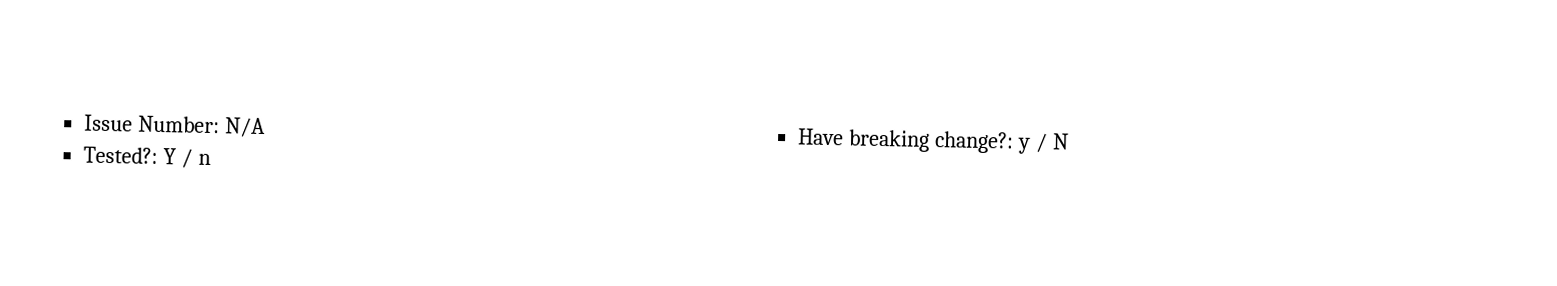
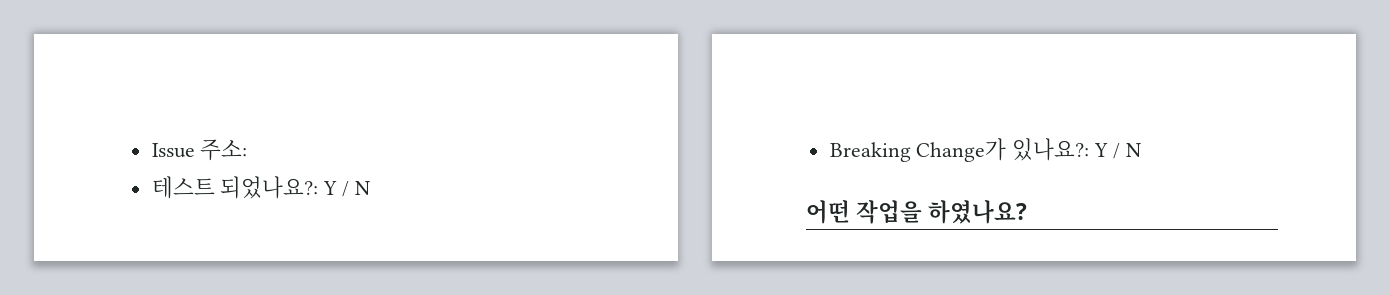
- Issue Number: N/A
- Tested?: Y / n
- Have breaking change?: y / N
+ Issue 주소:
+ 테스트 되었나요?: Y / N
+ Breaking Change가 있나요?: Y / N
+ 어떤 작업을 하였나요?

